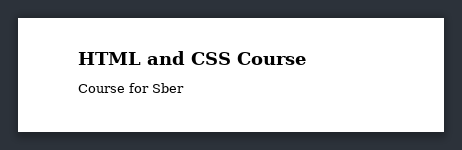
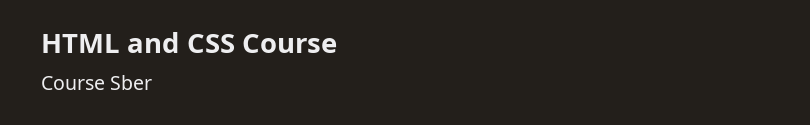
- Course for Sber
+ Course Sber

